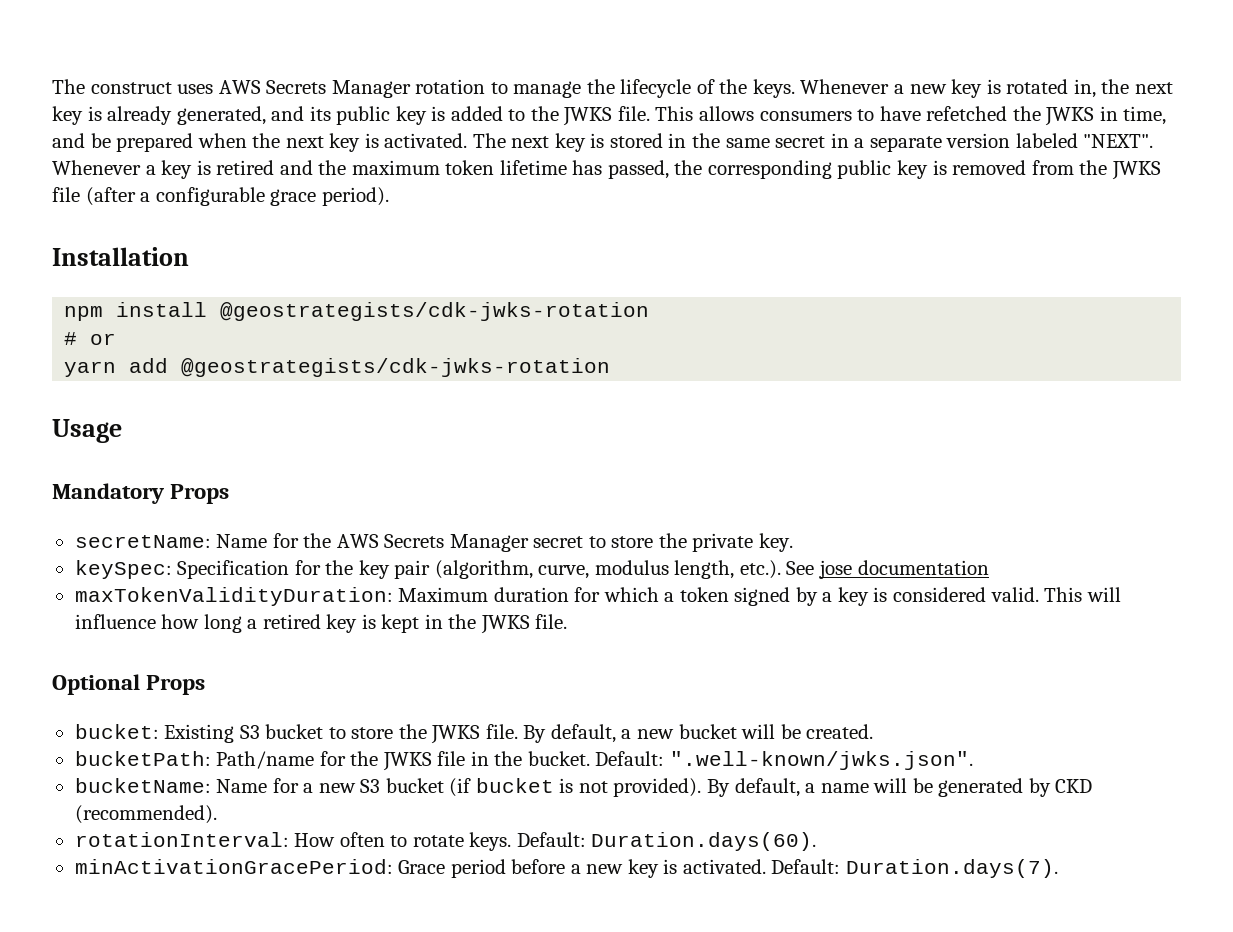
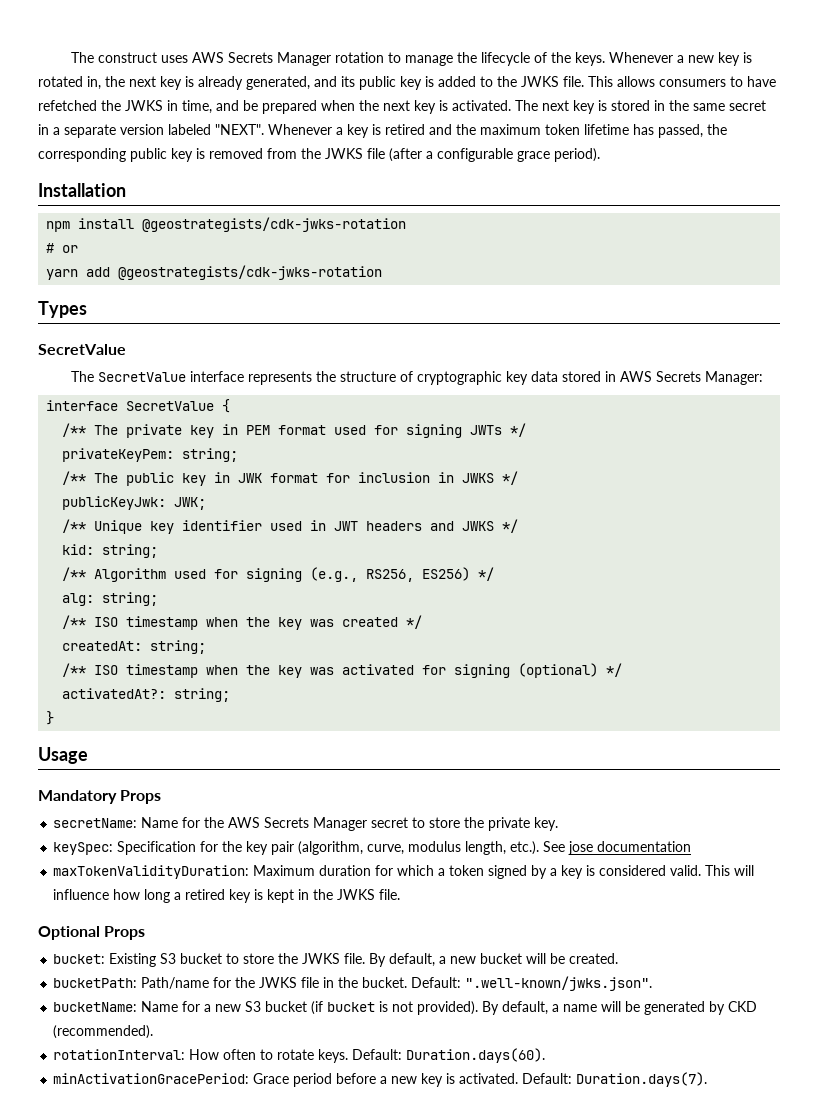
+ Types
+ SecretValue
+ The SecretValue interface represents the structure of cryptographic key data stored in AWS Secrets Manager:
+ interface SecretValue {
+ /** The private key in PEM format used for signing JWTs */
+ privateKeyPem: string;
+ /** The public key in JWK format for inclusion in JWKS */
+ publicKeyJwk: JWK;
+ /** Unique key identifier used in JWT headers and JWKS */
+ kid: string;
+ /** Algorithm used for signing (e.g., RS256, ES256) */
+ alg: string;
+ /** ISO timestamp when the key was created */
+ createdAt: string;
+ /** ISO timestamp when the key was activated for signing (optional) */
+ activatedAt?: string;
+ }

